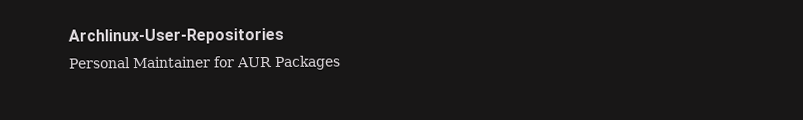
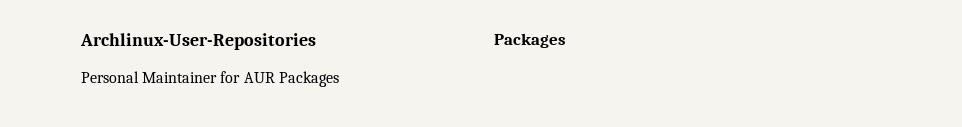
  Personal Maintainer for AUR Packages
+ Packages

